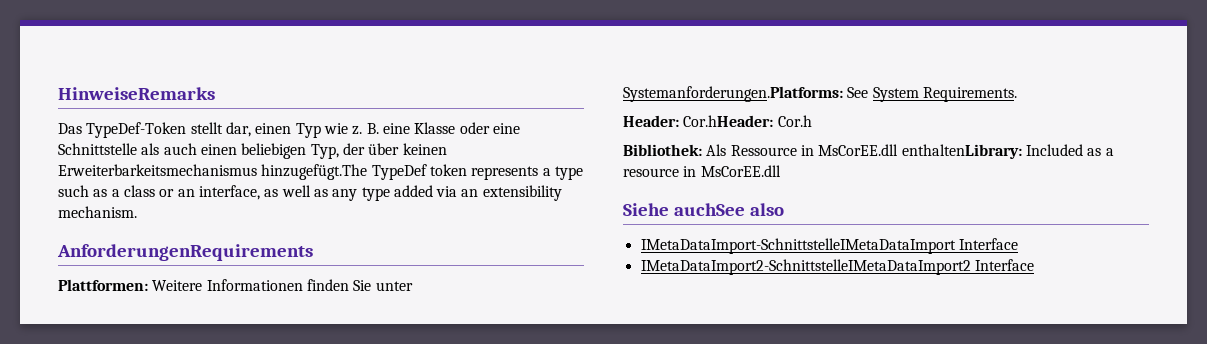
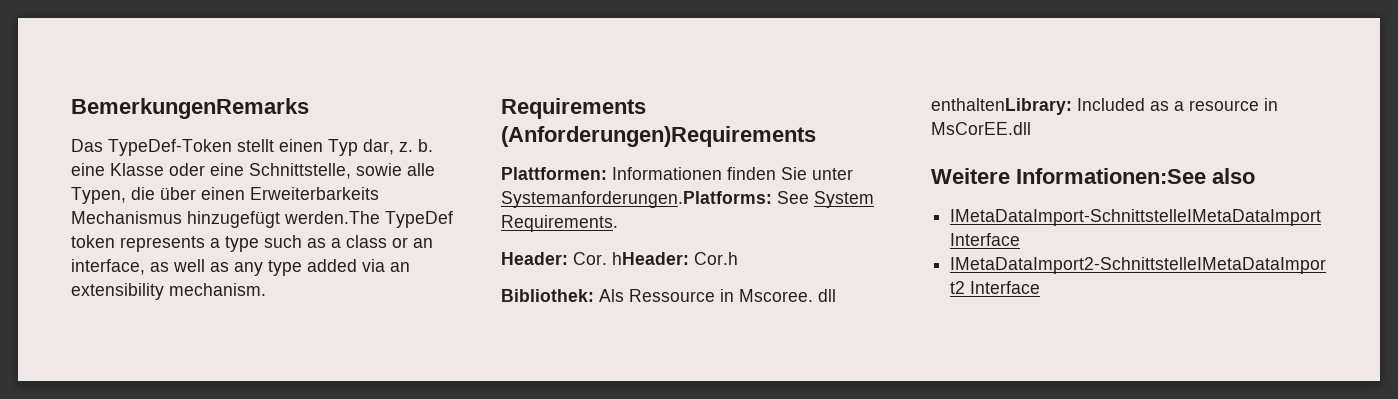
- HinweiseRemarks
+ BemerkungenRemarks
- Das TypeDef-Token stellt dar, einen Typ wie z. B. eine Klasse oder eine Schnittstelle als auch einen beliebigen Typ, der über keinen Erweiterbarkeitsmechanismus hinzugefügt.The TypeDef token represents a type such as a class or an interface, as well as any type added via an extensibility mechanism.
+ Das TypeDef-Token stellt einen Typ dar, z. b. eine Klasse oder eine Schnittstelle, sowie alle Typen, die über einen Erweiterbarkeits Mechanismus hinzugefügt werden.The TypeDef token represents a type such as a class or an interface, as well as any type added via an extensibility mechanism.
- AnforderungenRequirements
+ Requirements (Anforderungen)Requirements
- Plattformen: Weitere Informationen finden Sie unter Systemanforderungen.Platforms: See System Requirements.
+ Plattformen: Informationen finden Sie unter Systemanforderungen.Platforms: See System Requirements.
- Header: Cor.hHeader: Cor.h
+ Header: Cor. hHeader: Cor.h
- Bibliothek: Als Ressource in MsCorEE.dll enthaltenLibrary: Included as a resource in MsCorEE.dll
+ Bibliothek: Als Ressource in Mscoree. dll enthaltenLibrary: Included as a resource in MsCorEE.dll
- Siehe auchSee also
+ Weitere Informationen:See also

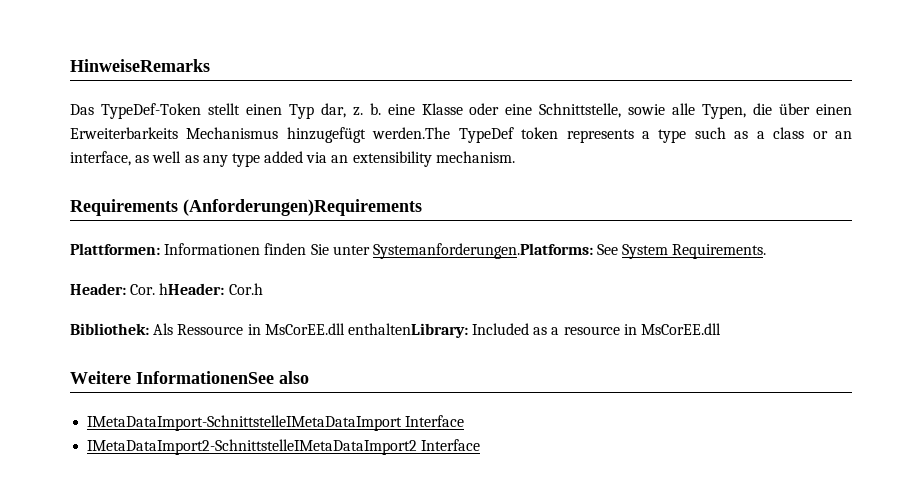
- BemerkungenRemarks
+ HinweiseRemarks
- Bibliothek: Als Ressource in Mscoree. dll enthaltenLibrary: Included as a resource in MsCorEE.dll
+ Bibliothek: Als Ressource in MsCorEE.dll enthaltenLibrary: Included as a resource in MsCorEE.dll
- Weitere Informationen:See also
+ Weitere InformationenSee also

